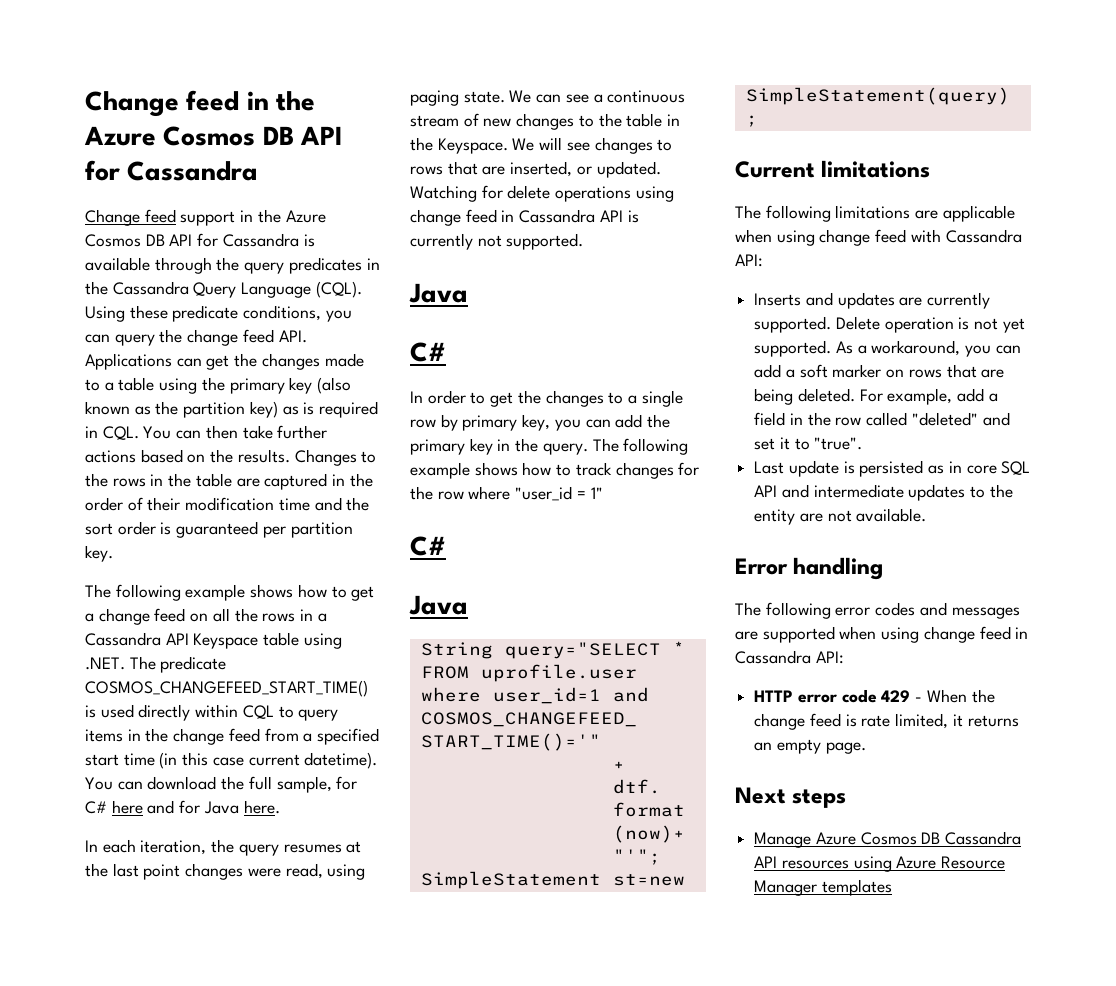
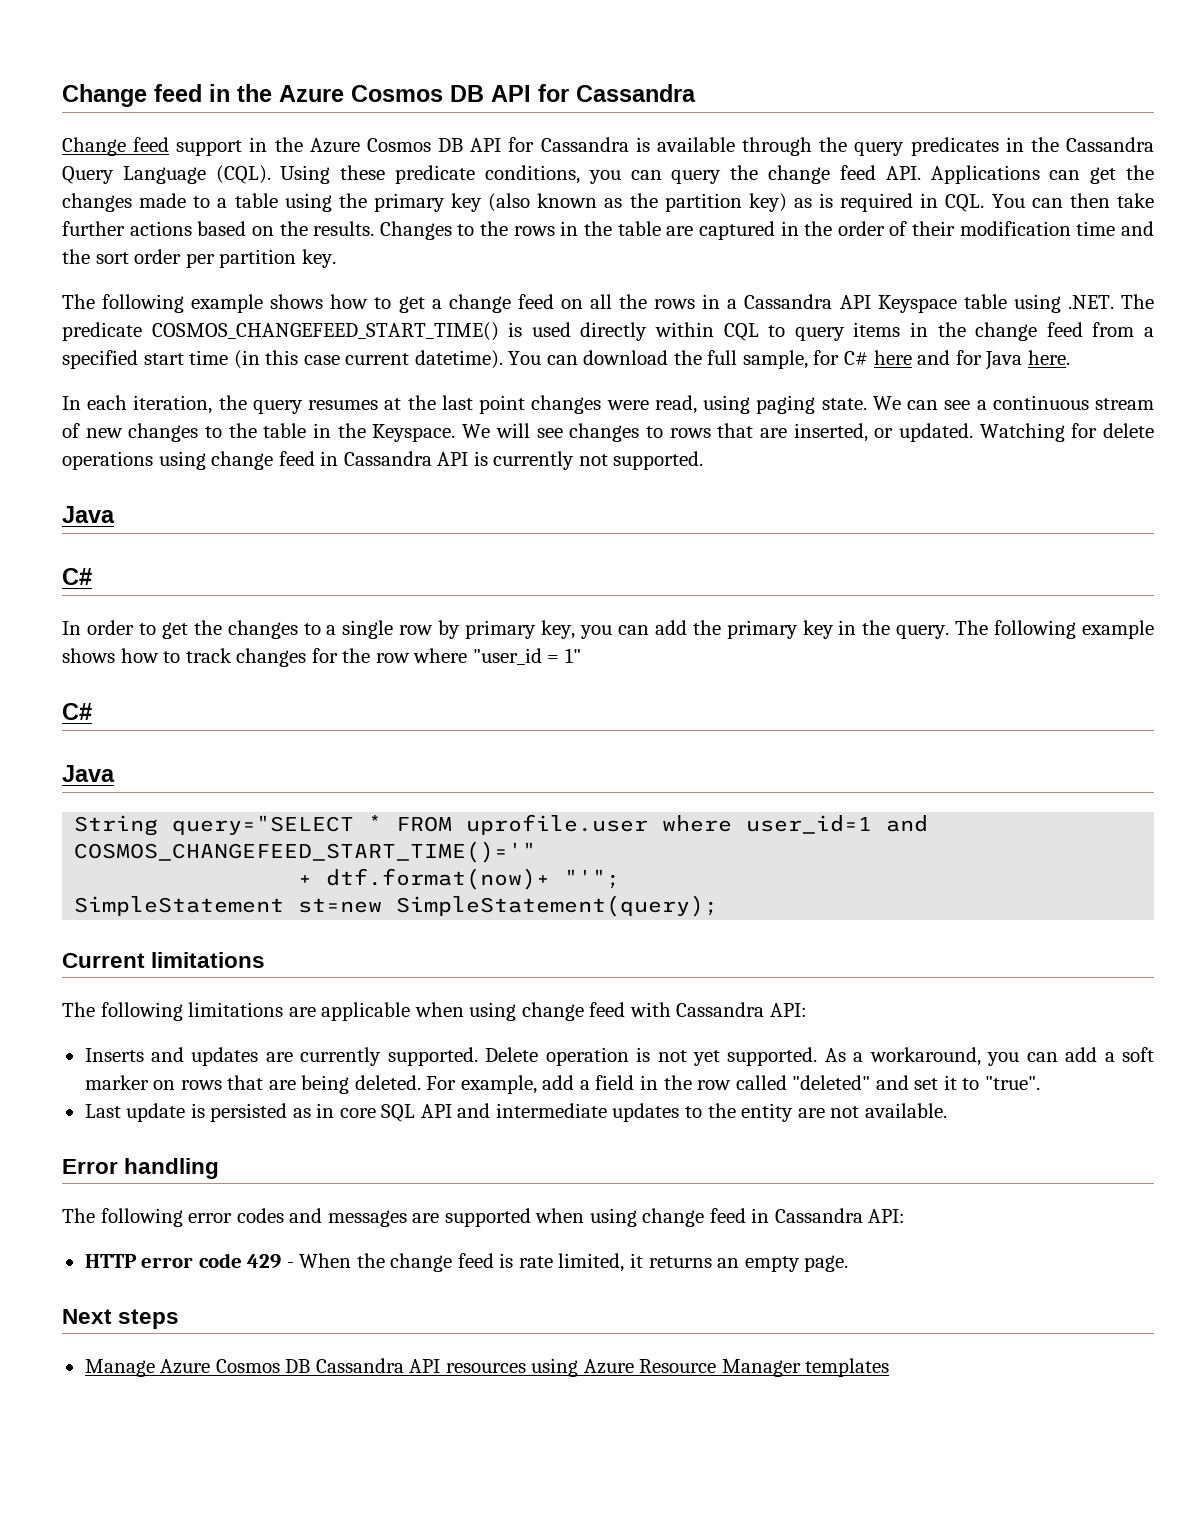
- Changes to the rows in the table are captured in the order of their modification time and the sort order is guaranteed per partition key.
+ Changes to the rows in the table are captured in the order of their modification time and the sort order per partition key.

